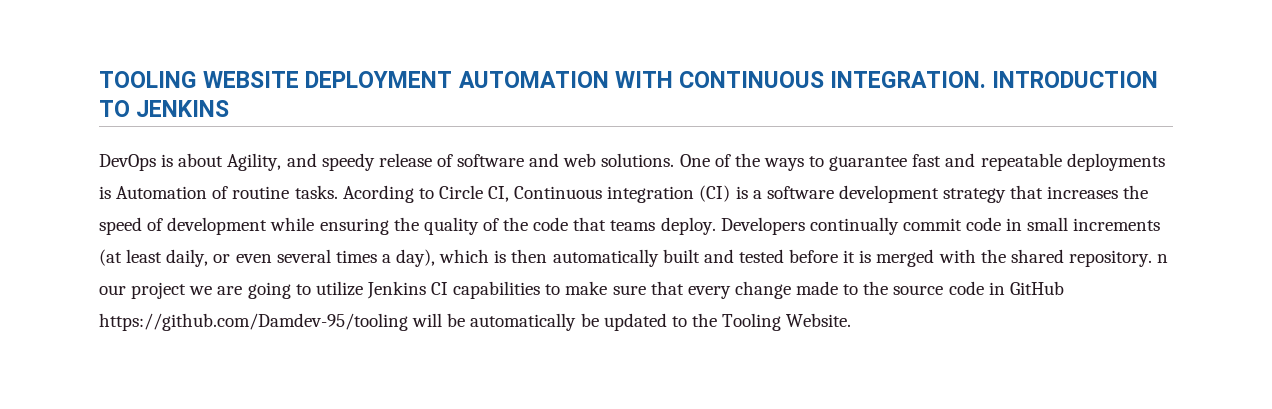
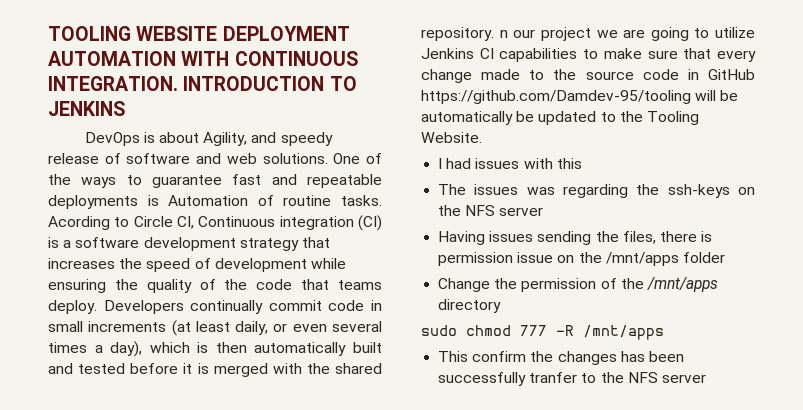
+ I had issues with this
+ The issues was regarding the ssh-keys on the NFS server
+ Having issues sending the files, there is permission issue on the /mnt/apps folder
+ Change the permission of the /mnt/apps directory
+ sudo chmod 777 -R /mnt/apps
+ This confirm the changes has been successfully tranfer to the NFS server

